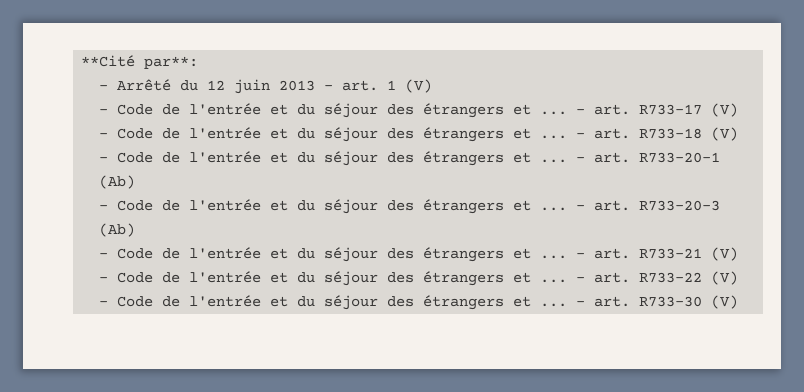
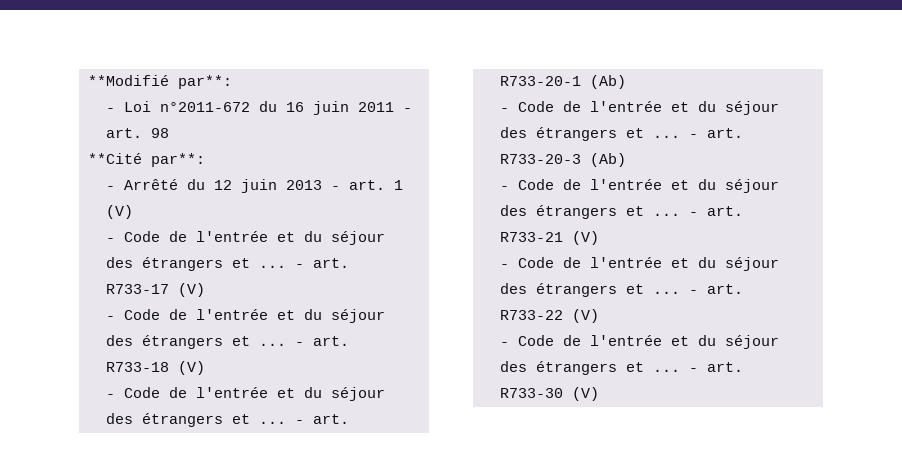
+ **Modifié par**:
+ - Loi n°2011-672 du 16 juin 2011 - art. 98

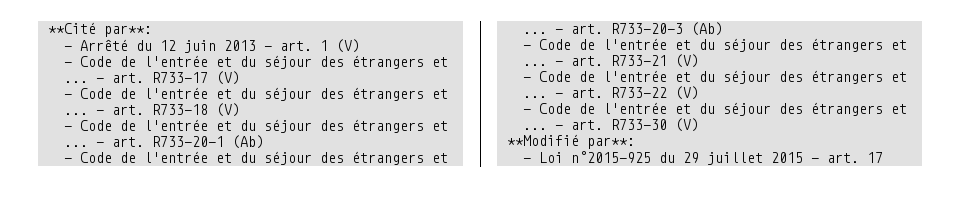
- **Modifié par**:
- - Loi n°2011-672 du 16 juin 2011 - art. 98
+ **Modifié par**:
+ - Loi n°2015-925 du 29 juillet 2015 - art. 17

